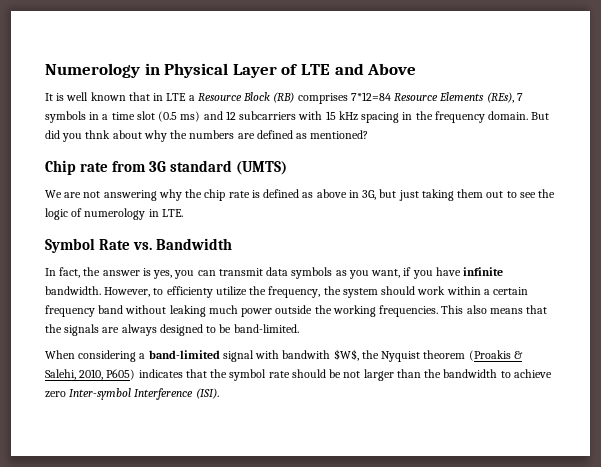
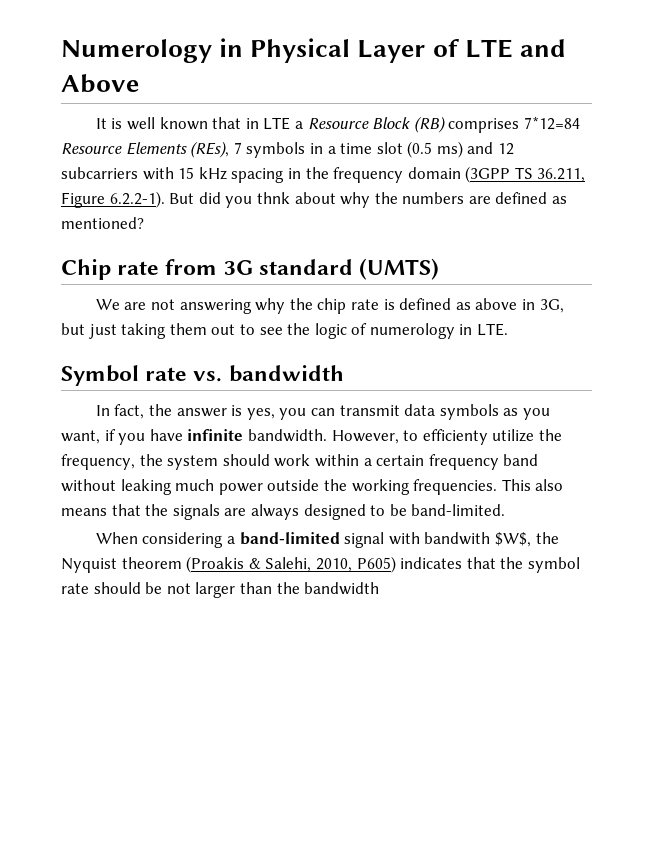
- It is well known that in LTE a Resource Block (RB) comprises 7*12=84 Resource Elements (REs), 7 symbols in a time slot (0.5 ms) and 12 subcarriers with 15 kHz spacing in the frequency domain. But did you thnk about why the numbers are defined as mentioned?
+ It is well known that in LTE a Resource Block (RB) comprises 7*12=84 Resource Elements (REs), 7 symbols in a time slot (0.5 ms) and 12 subcarriers with 15 kHz spacing in the frequency domain (3GPP TS 36.211, Figure 6.2.2-1). But did you thnk about why the numbers are defined as mentioned?
- Symbol Rate vs. Bandwidth
+ Symbol rate vs. bandwidth
- When considering a band-limited signal with bandwith $W$, the Nyquist theorem (Proakis & Salehi, 2010, P605) indicates that the symbol rate should be not larger than the bandwidth to achieve zero Inter-symbol Interference (ISI).
+ When considering a band-limited signal with bandwith $W$, the Nyquist theorem (Proakis & Salehi, 2010, P605) indicates that the symbol rate should be not larger than the bandwidth

